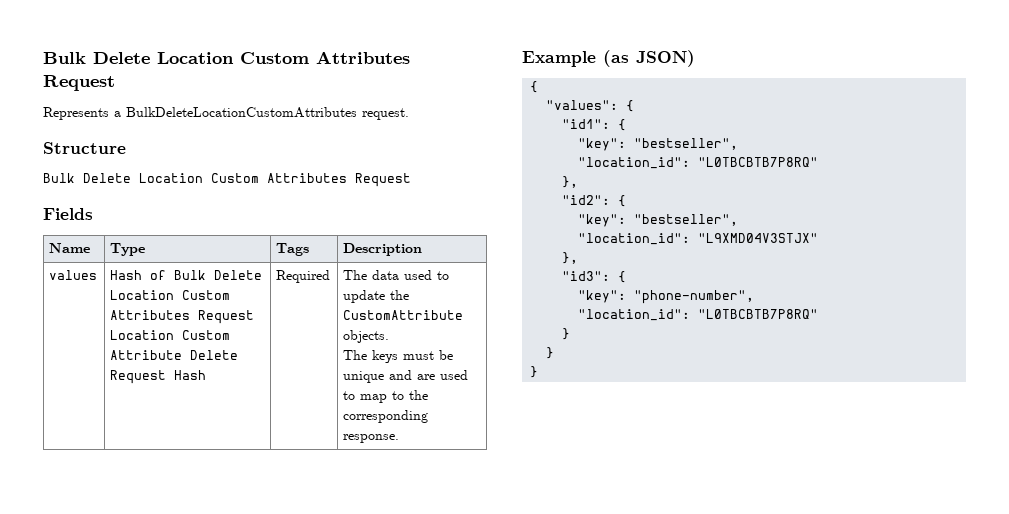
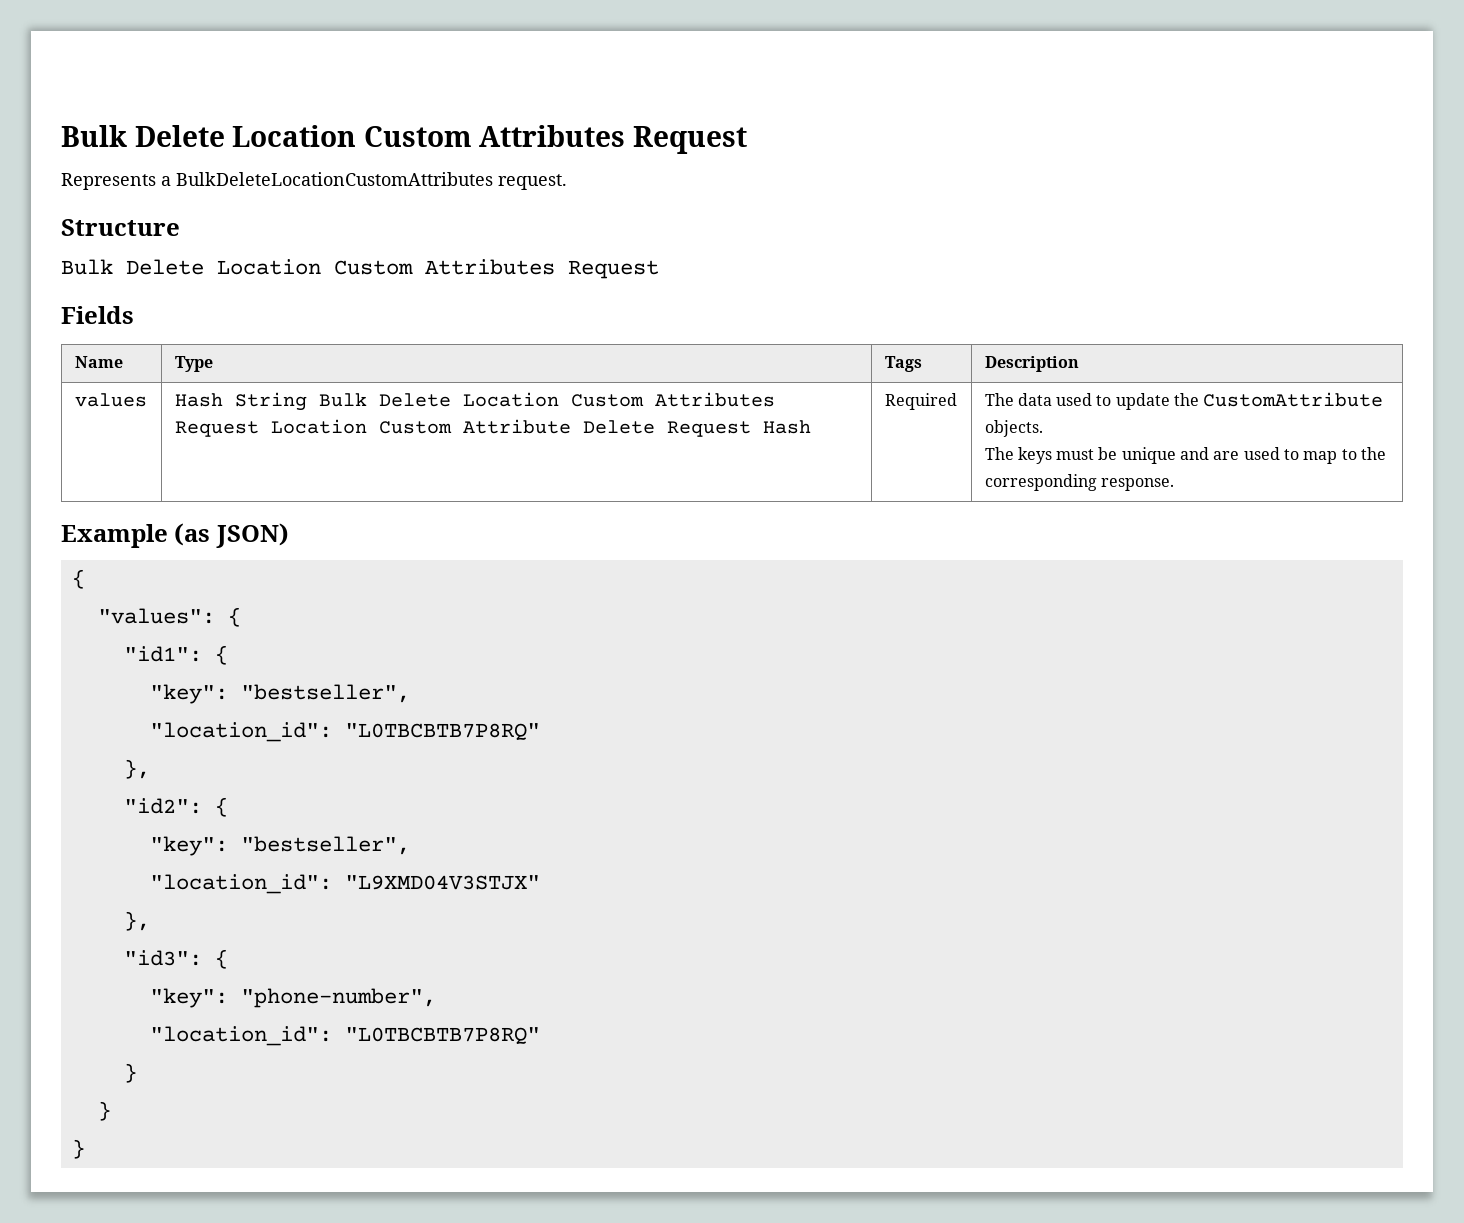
- values | Hash of Bulk Delete Location Custom Attributes Request Location Custom Attribute Delete Request Hash | Required | The data used to update the CustomAttribute objects.
+ values | Hash String Bulk Delete Location Custom Attributes Request Location Custom Attribute Delete Request Hash | Required | The data used to update the CustomAttribute objects.

